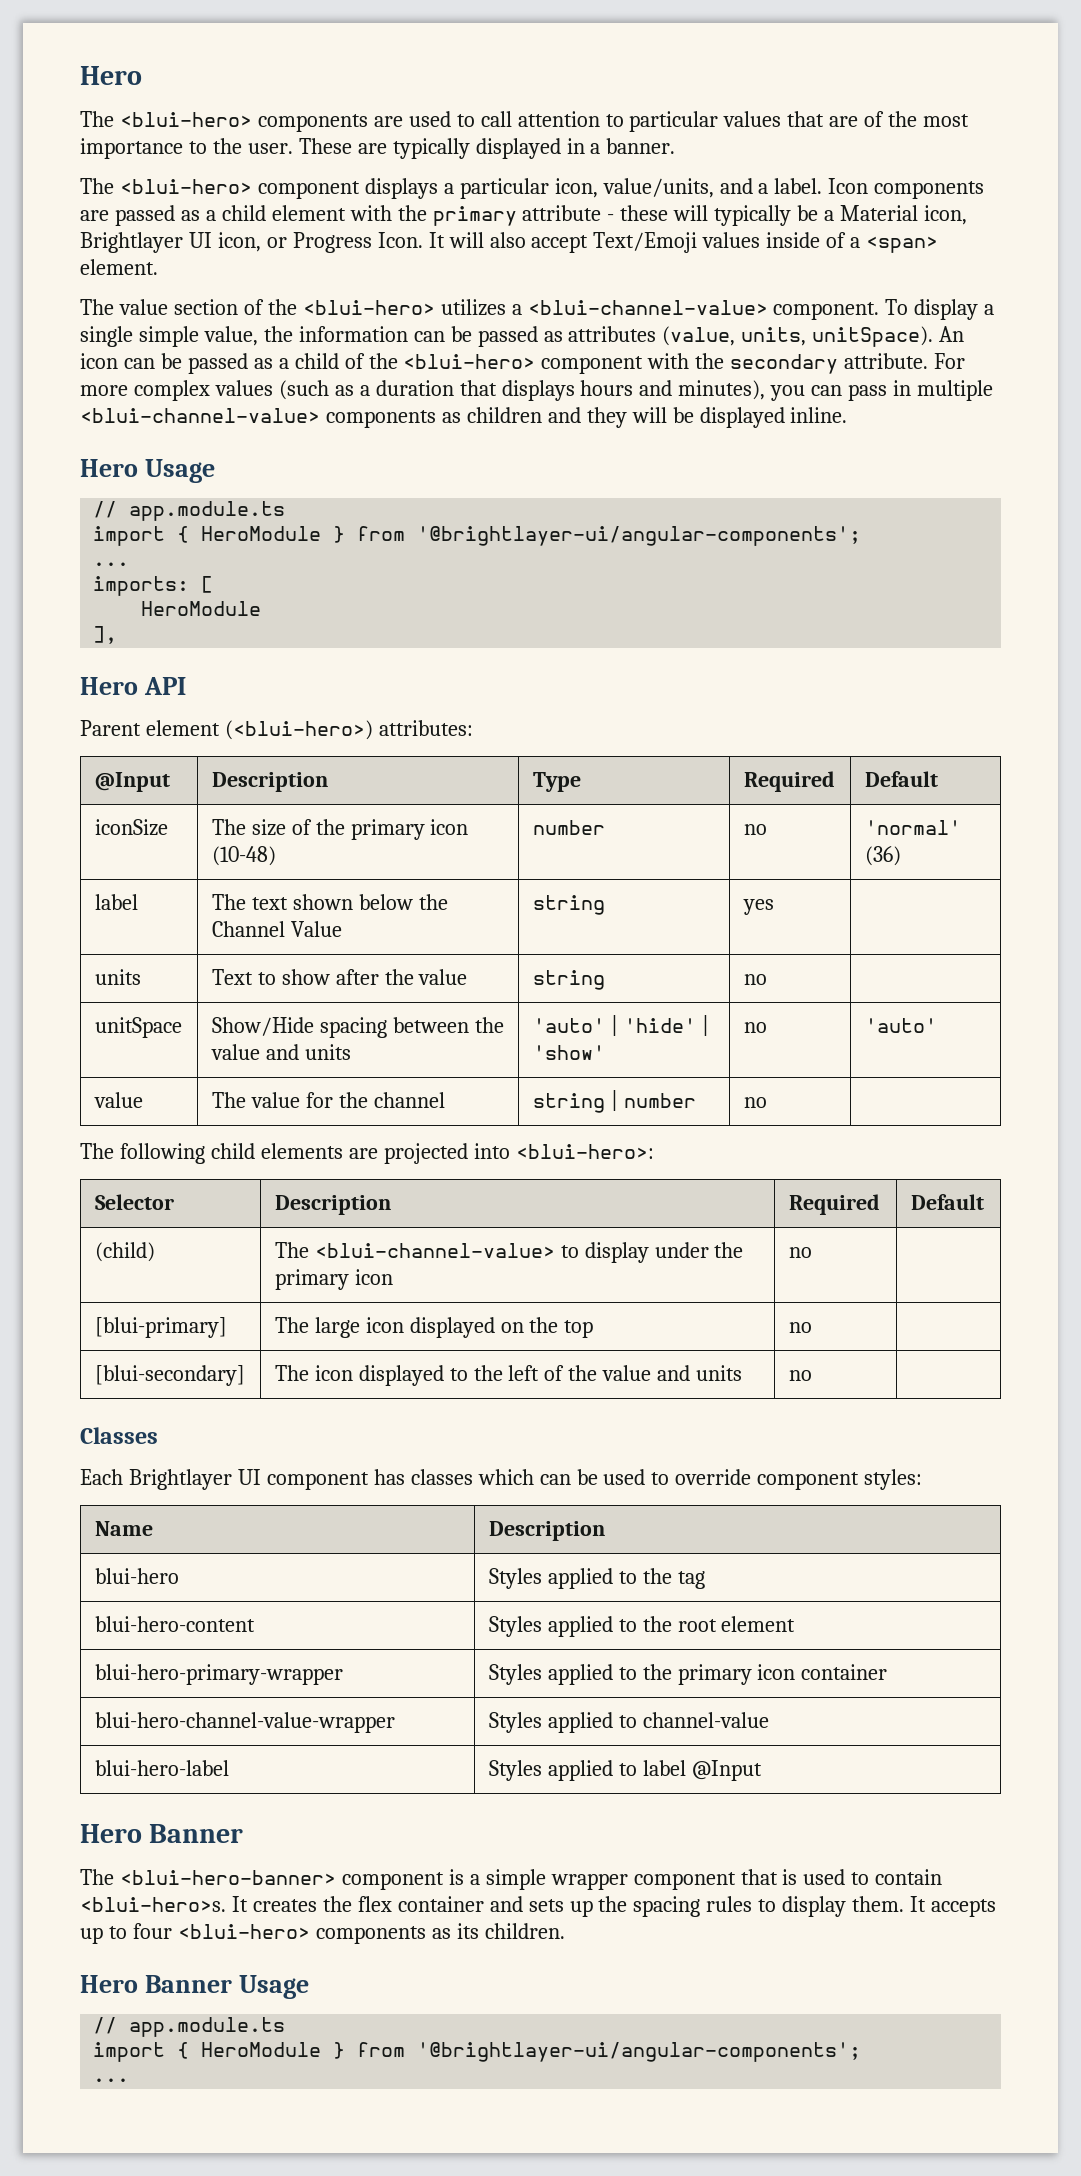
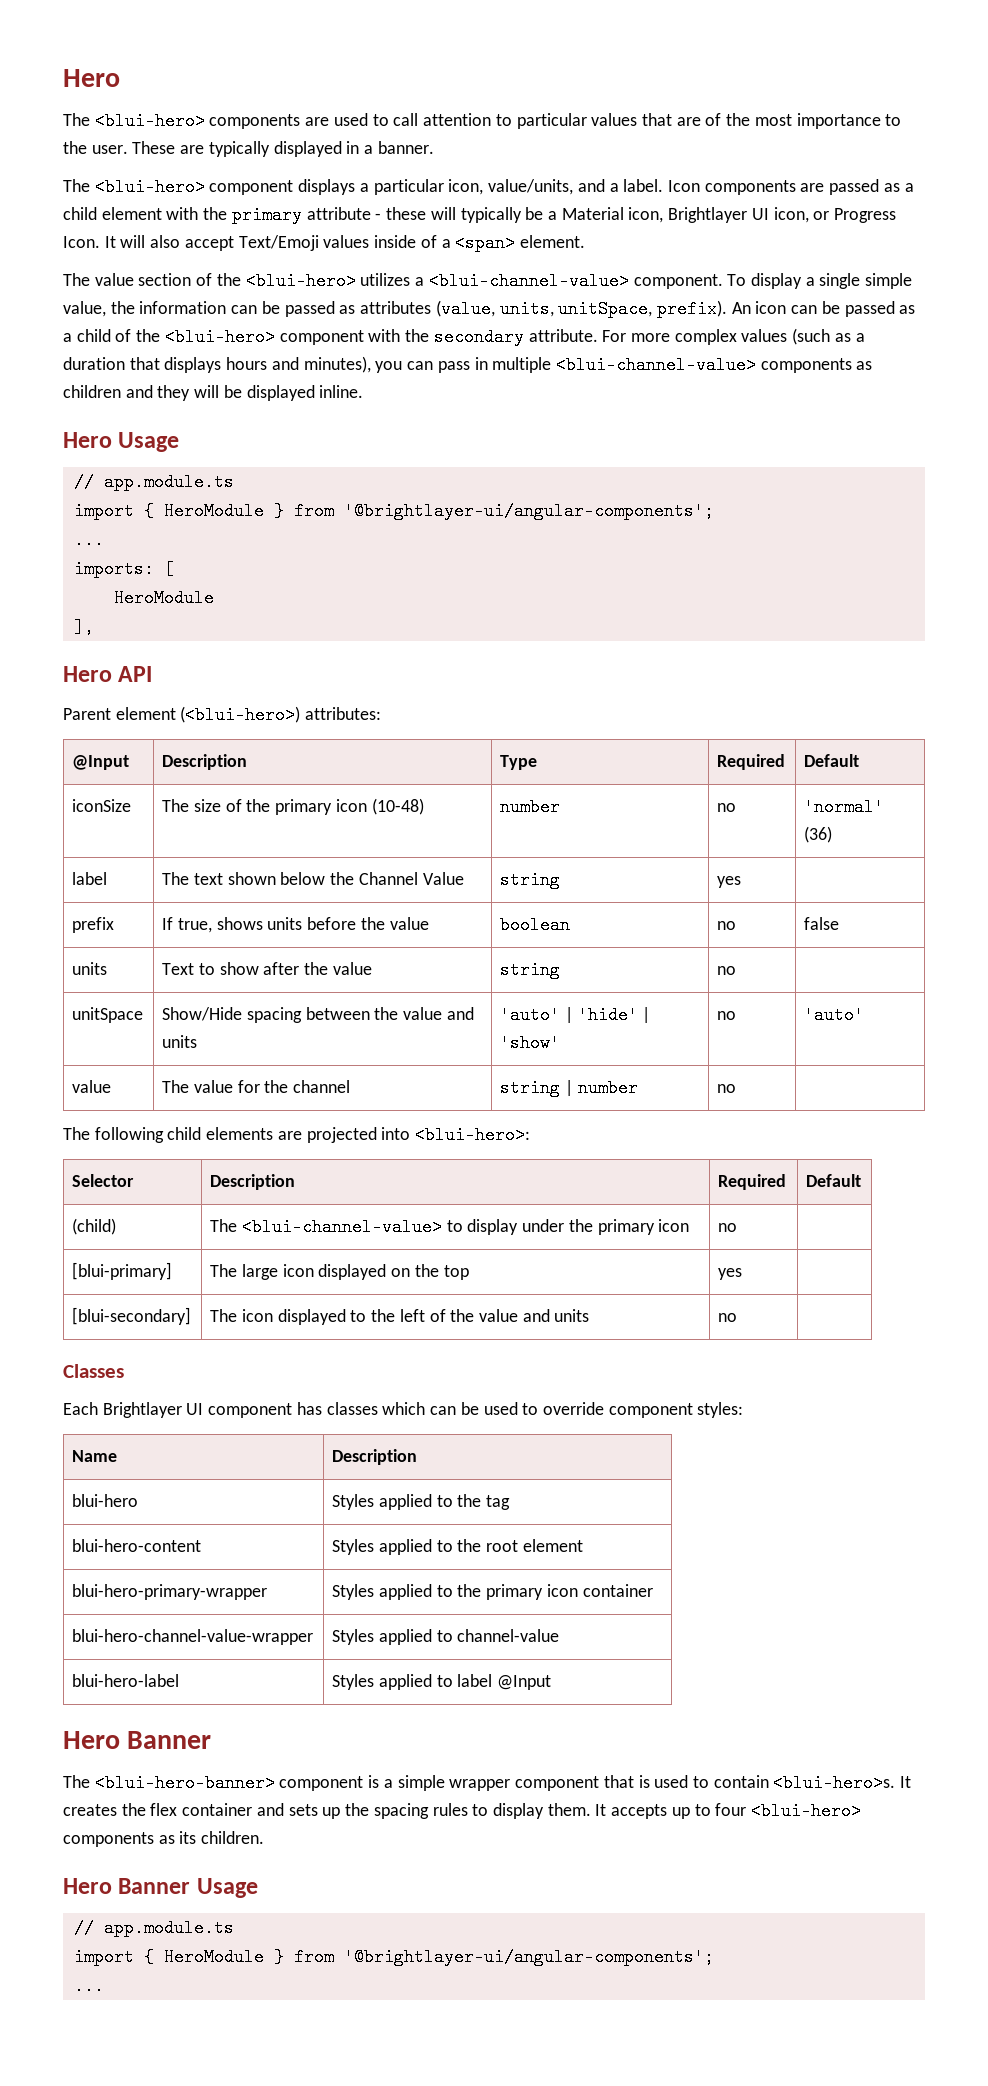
- To display a single simple value, the information can be passed as attributes (value, units, unitSpace).
+ To display a single simple value, the information can be passed as attributes (value, units, unitSpace, prefix).
+ prefix | If true, shows units before the value | boolean | no | false
- [blui-primary] | The large icon displayed on the top | no |
+ [blui-primary] | The large icon displayed on the top | yes |

